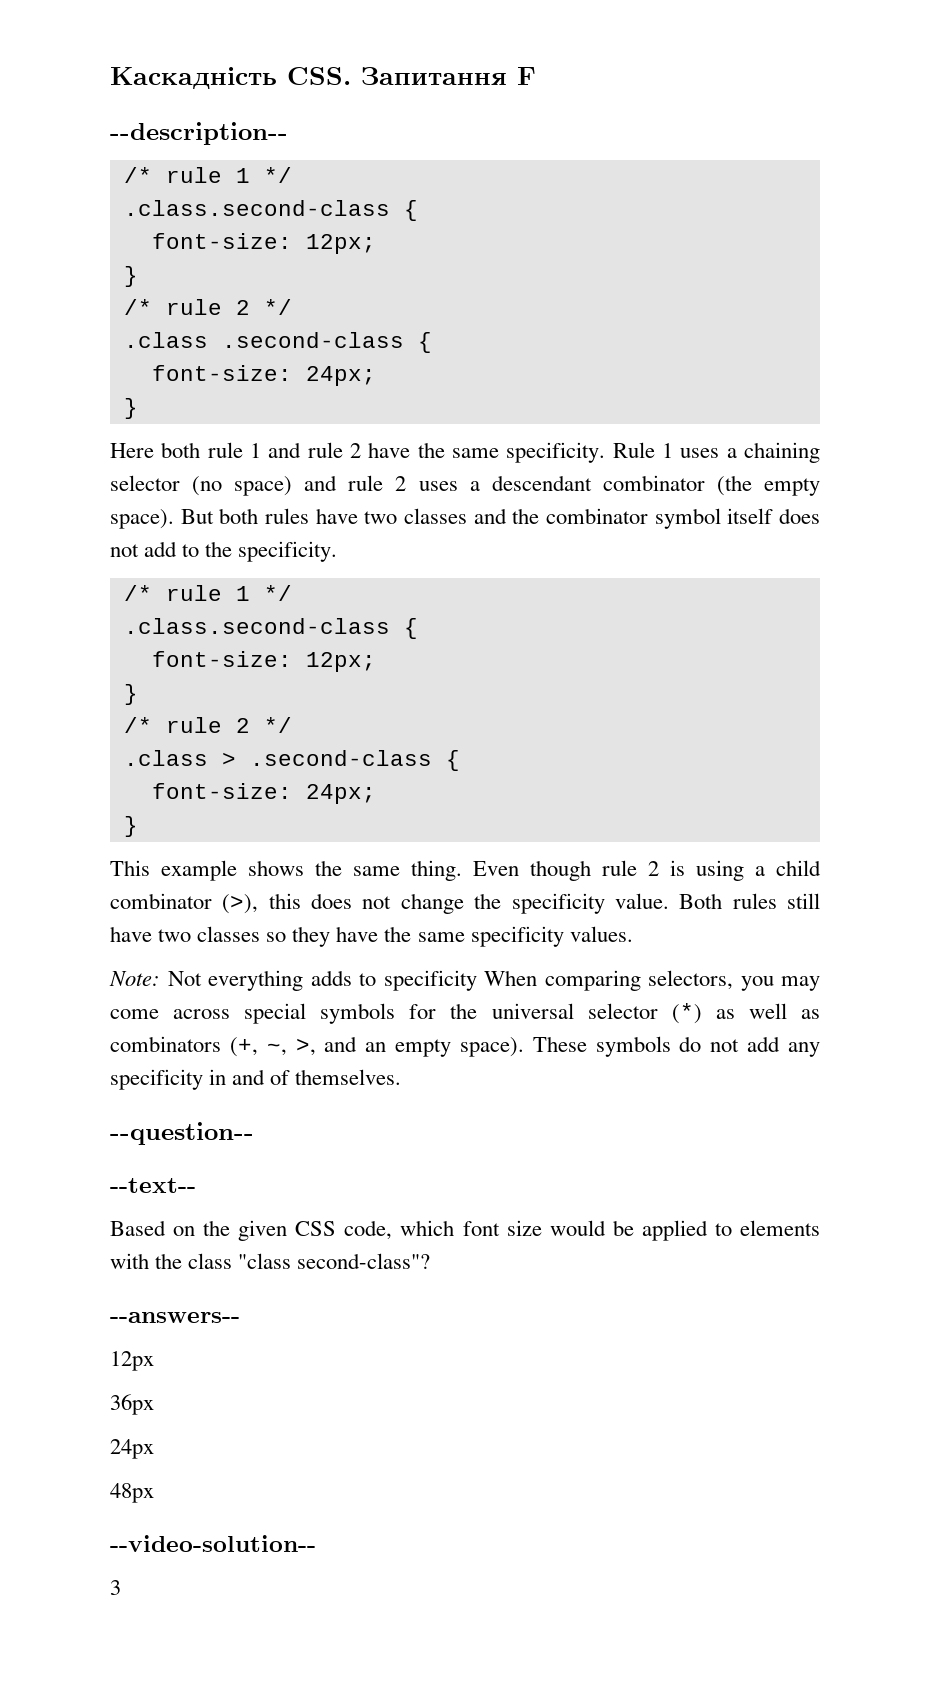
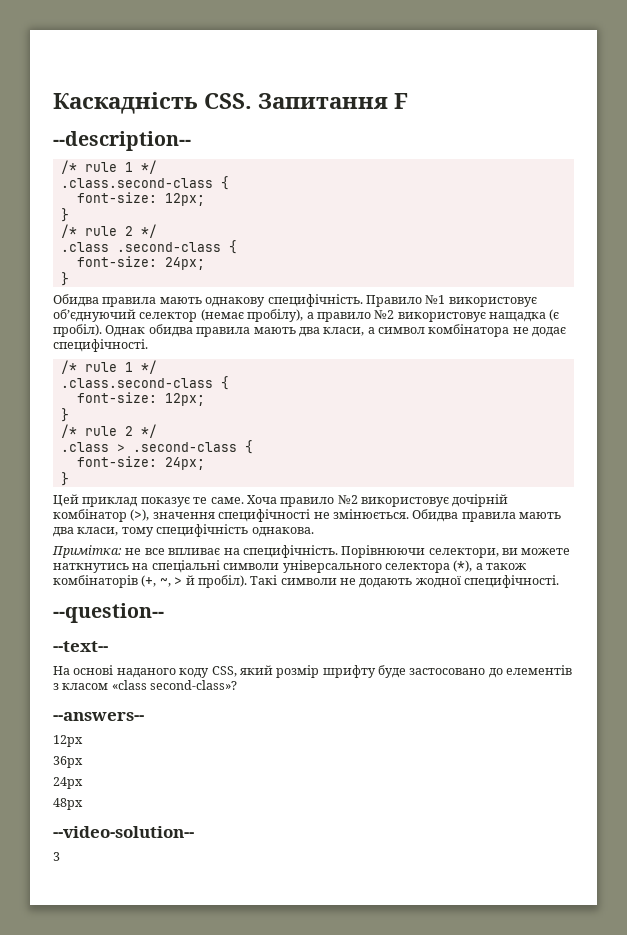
- Here both rule 1 and rule 2 have the same specificity. Rule 1 uses a chaining selector (no space) and rule 2 uses a descendant combinator (the empty space). But both rules have two classes and the combinator symbol itself does not add to the specificity.
+ Обидва правила мають однакову специфічність. Правило №1 використовує об’єднуючий селектор (немає пробілу), а правило №2 використовує нащадка (є пробіл). Однак обидва правила мають два класи, а символ комбінатора не додає специфічності.
- This example shows the same thing. Even though rule 2 is using a child combinator (>), this does not change the specificity value. Both rules still have two classes so they have the same specificity values.
- Note: Not everything adds to specificity When comparing selectors, you may come across special symbols for the universal selector (*) as well as combinators (+, ~, >, and an empty space). These symbols do not add any specificity in and of themselves.
+ Цей приклад показує те саме. Хоча правило №2 використовує дочірній комбінатор (>), значення специфічності не змінюється. Обидва правила мають два класи, тому специфічність однакова.
+ Примітка: не все впливає на специфічність. Порівнюючи селектори, ви можете наткнутись на спеціальні символи універсального селектора (*), а також комбінаторів (+, ~, > й пробіл). Такі символи не додають жодної специфічності.
  --question--
  --text--
- Based on the given CSS code, which font size would be applied to elements with the class "class second-class"?
+ На основі наданого коду CSS, який розмір шрифту буде застосовано до елементів з класом «class second-class»?

